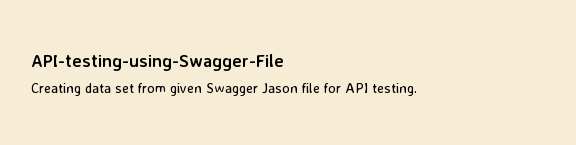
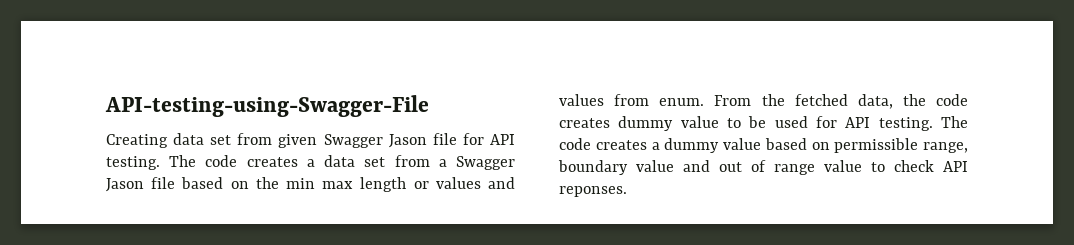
+ The code creates a data set from a Swagger Jason file based on the min max length or values and values from enum. From the fetched data, the code creates dummy value to be used for API testing. The code creates a dummy value based on permissible range, boundary value and out of range value to check API reponses.

